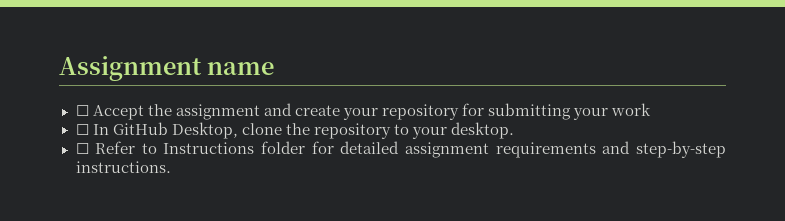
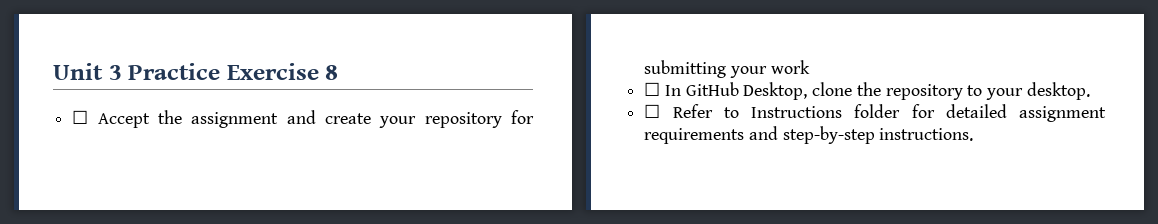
- Assignment name
+ Unit 3 Practice Exercise 8

